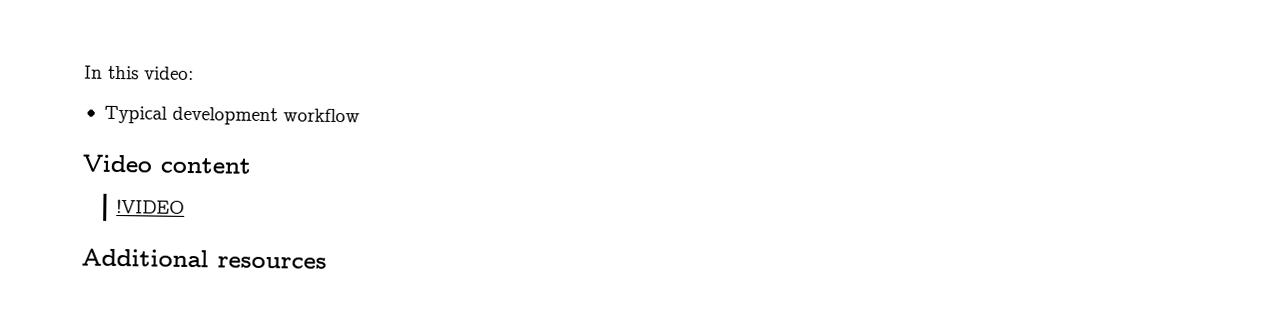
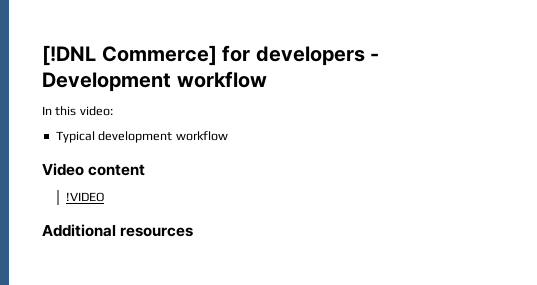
+ [!DNL Commerce] for developers - Development workflow

